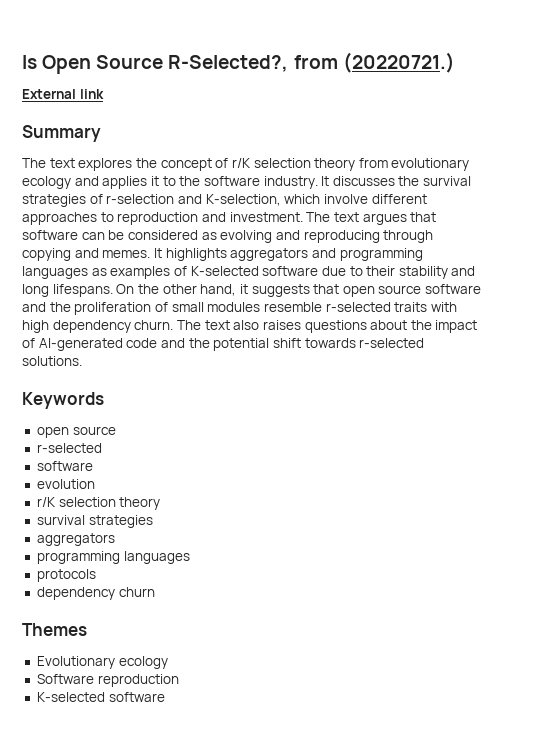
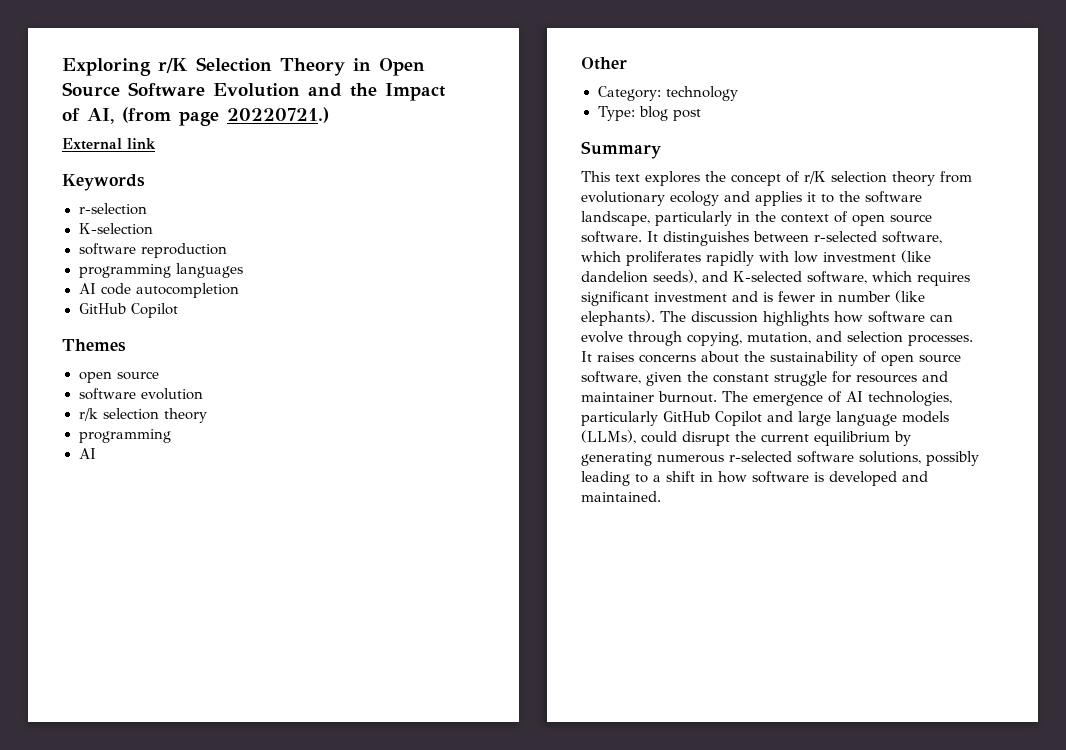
- Is Open Source R-Selected?, from (20220721.)
+ Exploring r/K Selection Theory in Open Source Software Evolution and the Impact of AI, (from page 20220721.)
  External link
+ Keywords
+ r-selection
+ K-selection
+ software reproduction
+ programming languages
+ AI code autocompletion
+ GitHub Copilot
+ Themes
+ open source
+ software evolution
+ r/k selection theory
+ programming
+ AI
+ Other
+ Category: technology
+ Type: blog post
- The text explores the concept of r/K selection theory from evolutionary ecology and applies it to the software industry. It discusses the survival strategies of r-selection and K-selection, which involve different approaches to reproduction and investment. The text argues that software can be considered as evolving and reproducing through copying and memes. It highlights aggregators and programming languages as examples of K-selected software due to their stability and long lifespans. On the other hand, it suggests that open source software and the proliferation of small modules resemble r-selected traits with high dependency churn. The text also raises questions about the impact of AI-generated code and the potential shift towards r-selected solutions.
- Keywords
- open source
- r-selected
- software
- evolution
- r/K selection theory
- survival strategies
- aggregators
- programming languages
- protocols
- dependency churn
- Themes
- Evolutionary ecology
- Software reproduction
- K-selected software
+ This text explores the concept of r/K selection theory from evolutionary ecology and applies it to the software landscape, particularly in the context of open source software. It distinguishes between r-selected software, which proliferates rapidly with low investment (like dandelion seeds), and K-selected software, which requires significant investment and is fewer in number (like elephants). The discussion highlights how software can evolve through copying, mutation, and selection processes. It raises concerns about the sustainability of open source software, given the constant struggle for resources and maintainer burnout. The emergence of AI technologies, particularly GitHub Copilot and large language models (LLMs), could disrupt the current equilibrium by generating numerous r-selected software solutions, possibly leading to a shift in how software is developed and maintained.

